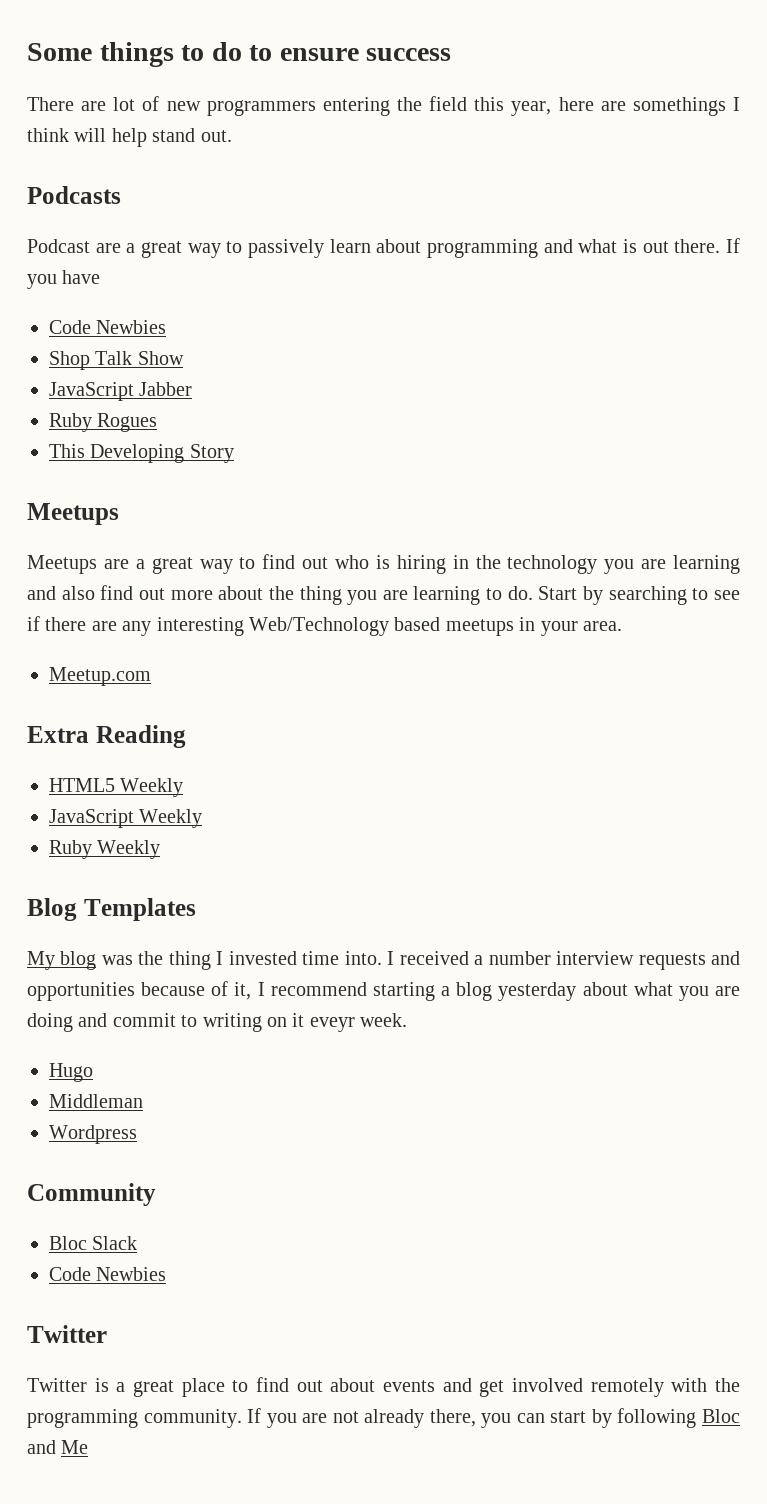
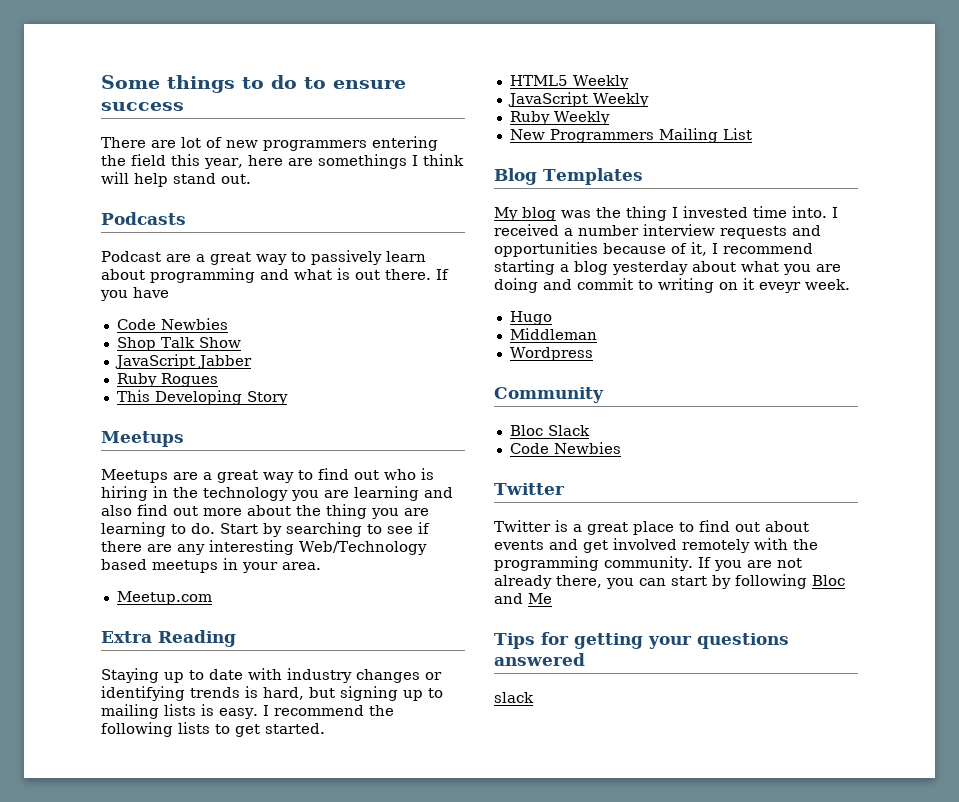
+ Staying up to date with industry changes or identifying trends is hard, but signing up to mailing lists is easy. I recommend the following lists to get started.
+ New Programmers Mailing List
+ Tips for getting your questions answered
+ slack

